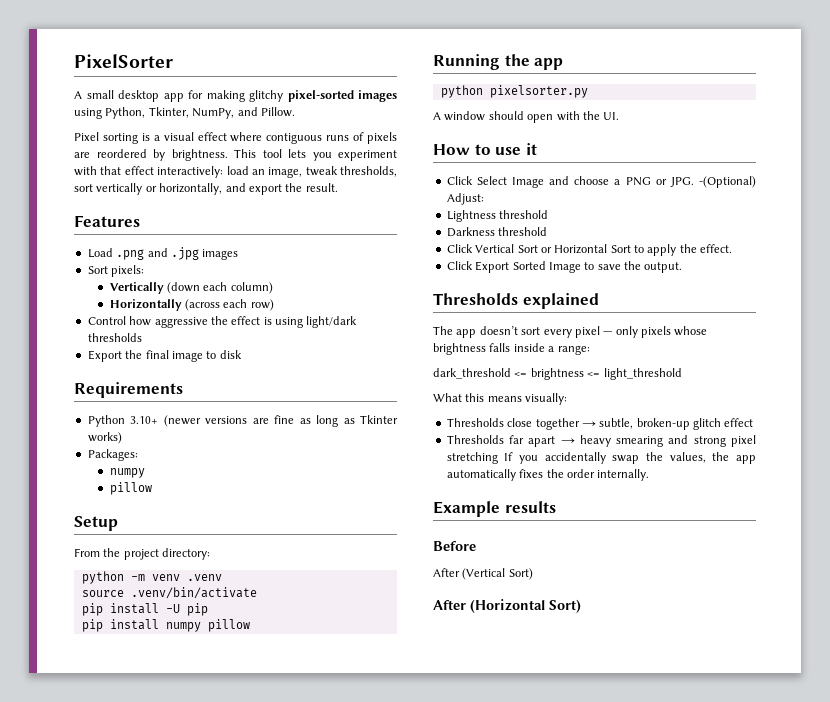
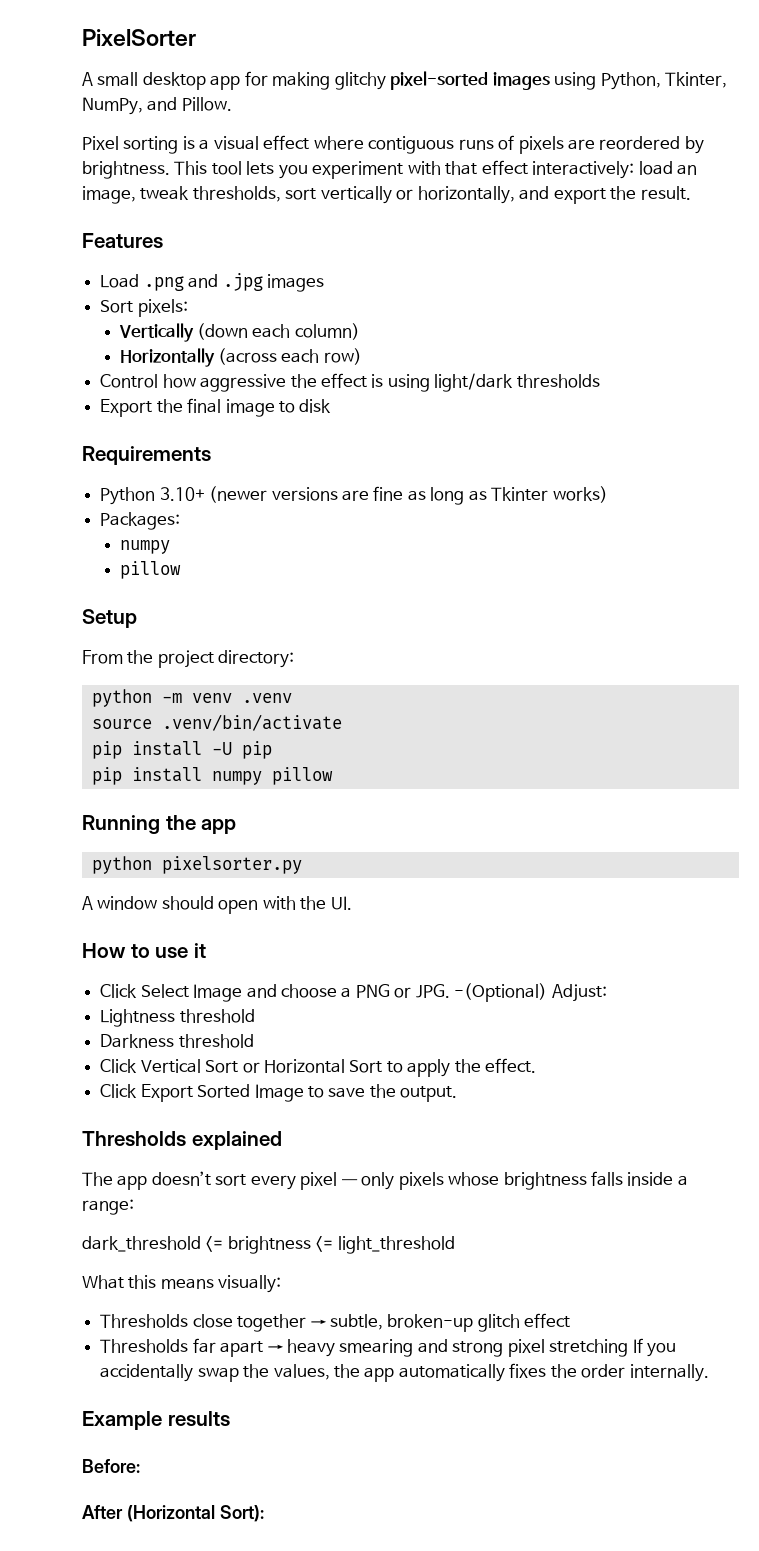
- Before
- After (Vertical Sort)
+ Before:
- After (Horizontal Sort)
+ After (Horizontal Sort):

